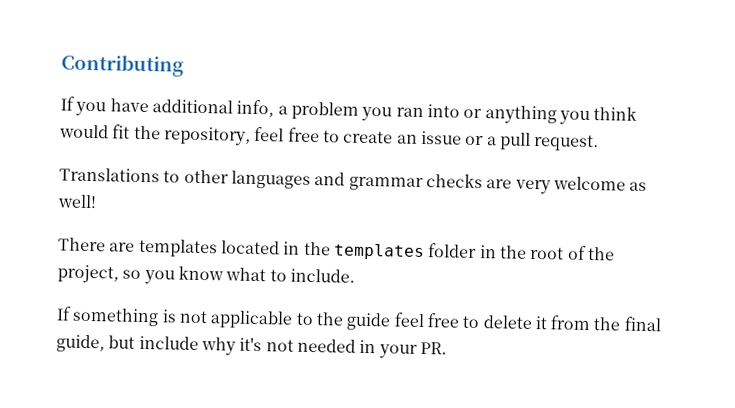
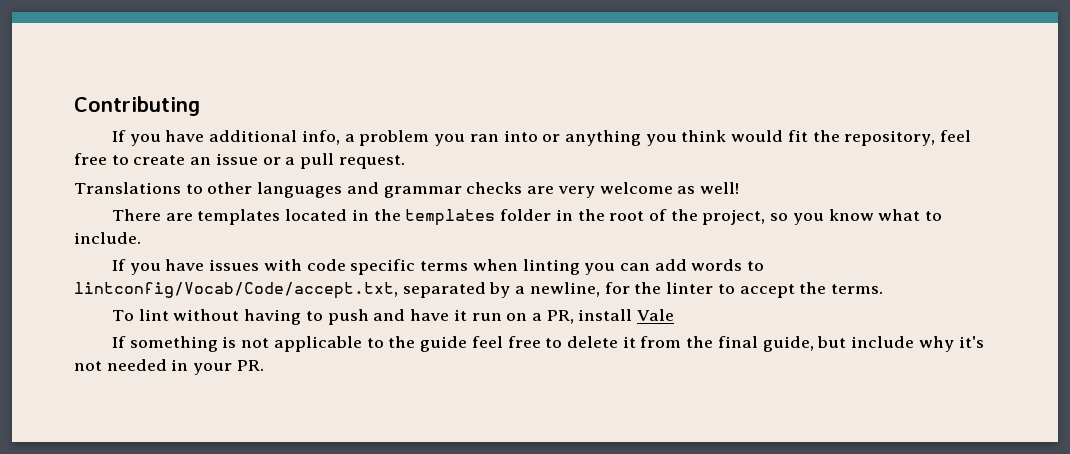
+ If you have issues with code specific terms when linting you can add words to lintconfig/Vocab/Code/accept.txt, separated by a newline, for the linter to accept the terms.
+ To lint without having to push and have it run on a PR, install Vale

